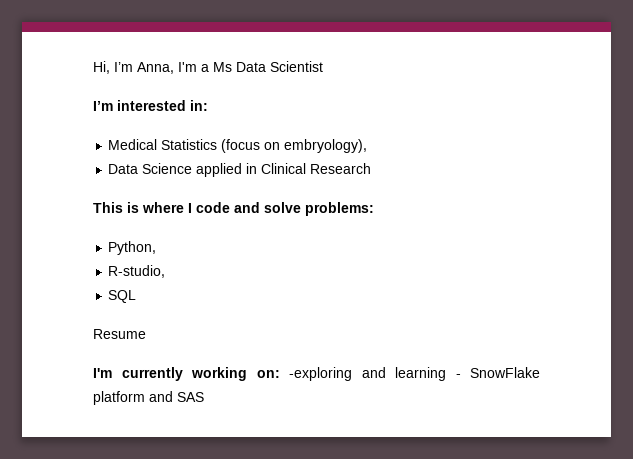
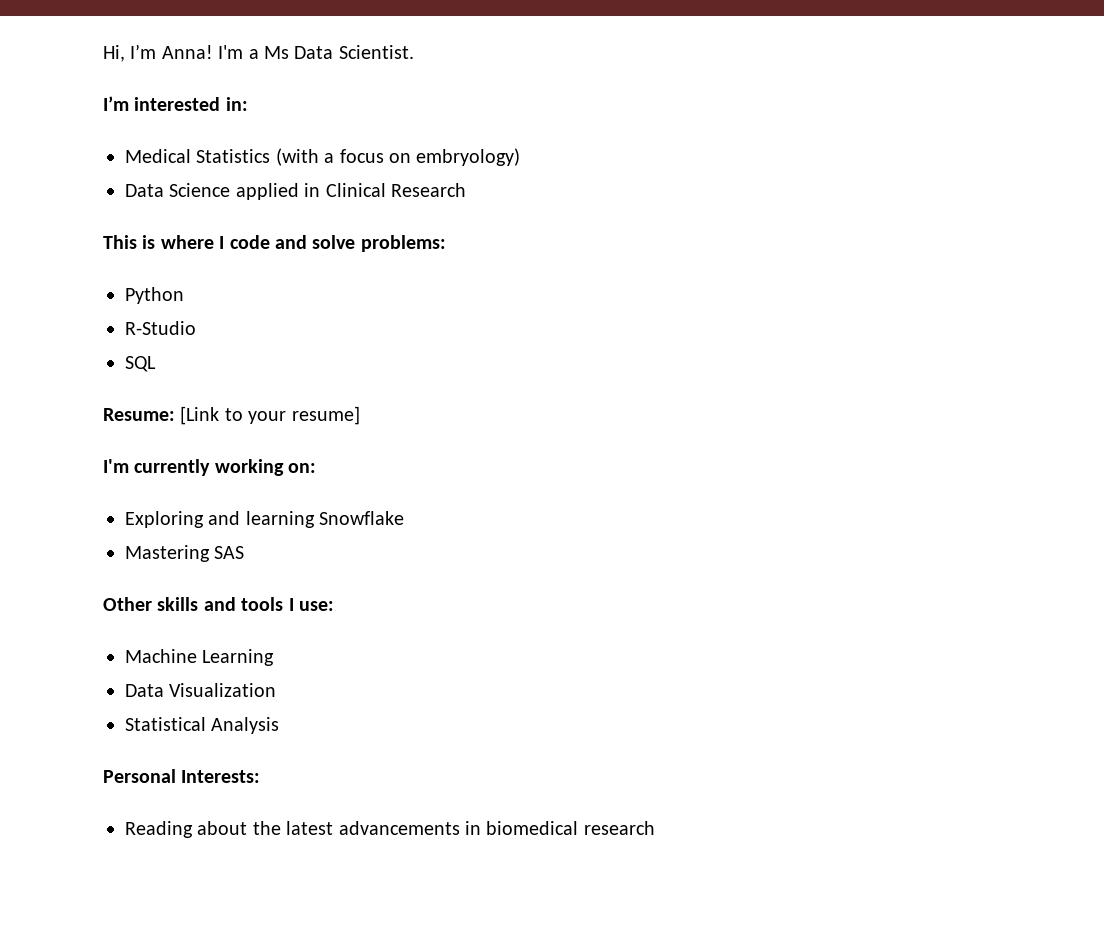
- Hi, I’m Anna, I'm a Ms Data Scientist
+ Hi, I’m Anna! I'm a Ms Data Scientist.
- Medical Statistics (focus on embryology),
+ Medical Statistics (with a focus on embryology)
- Python,
- R-studio,
+ Python
+ R-Studio
- Resume
+ Resume: [Link to your resume]
- I'm currently working on: -exploring and learning - SnowFlake platform and SAS
+ I'm currently working on:
+ Exploring and learning Snowflake
+ Mastering SAS
+ Other skills and tools I use:
+ Machine Learning
+ Data Visualization
+ Statistical Analysis
+ Personal Interests:
+ Reading about the latest advancements in biomedical research

